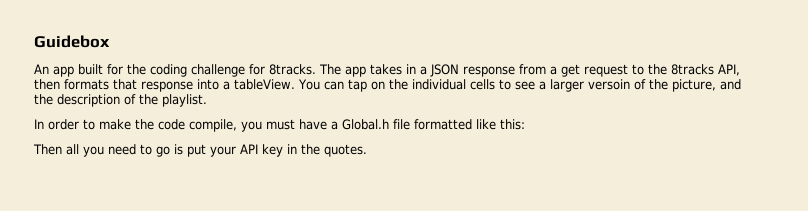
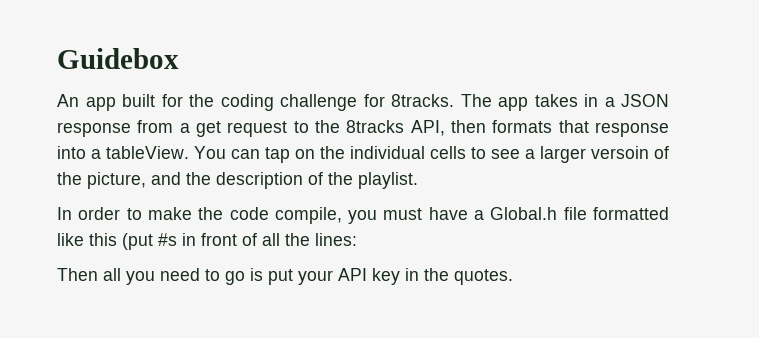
- In order to make the code compile, you must have a Global.h file formatted like this:
+ In order to make the code compile, you must have a Global.h file formatted like this (put #s in front of all the lines:

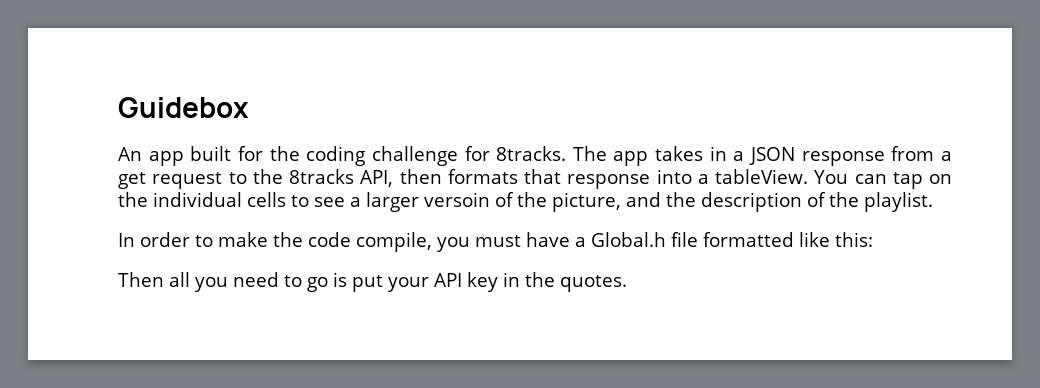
- In order to make the code compile, you must have a Global.h file formatted like this (put #s in front of all the lines:
+ In order to make the code compile, you must have a Global.h file formatted like this:

